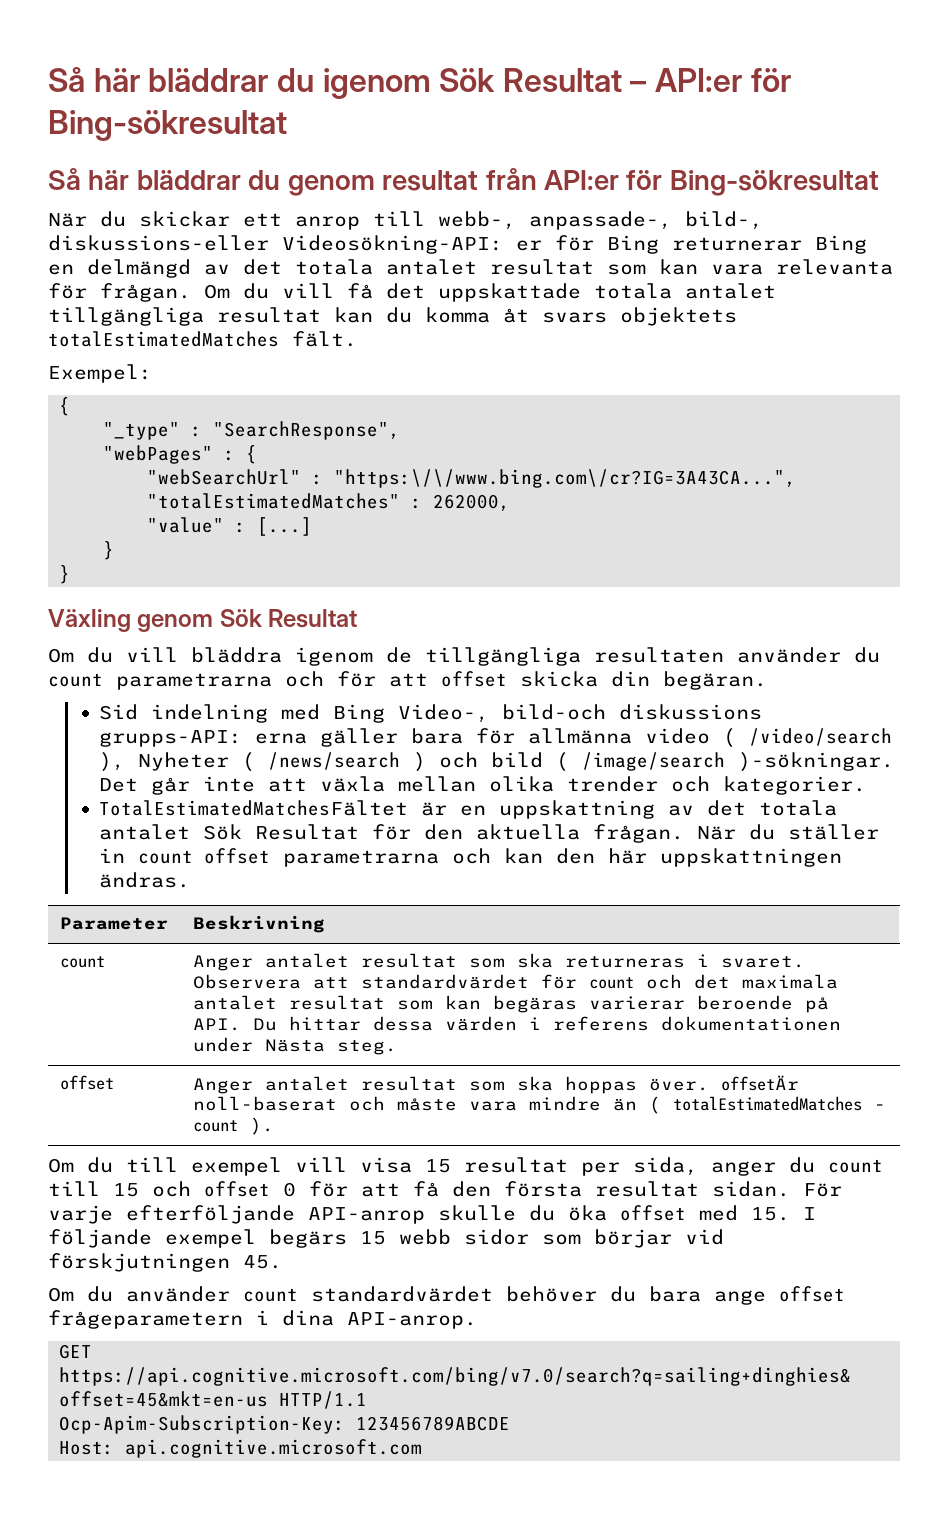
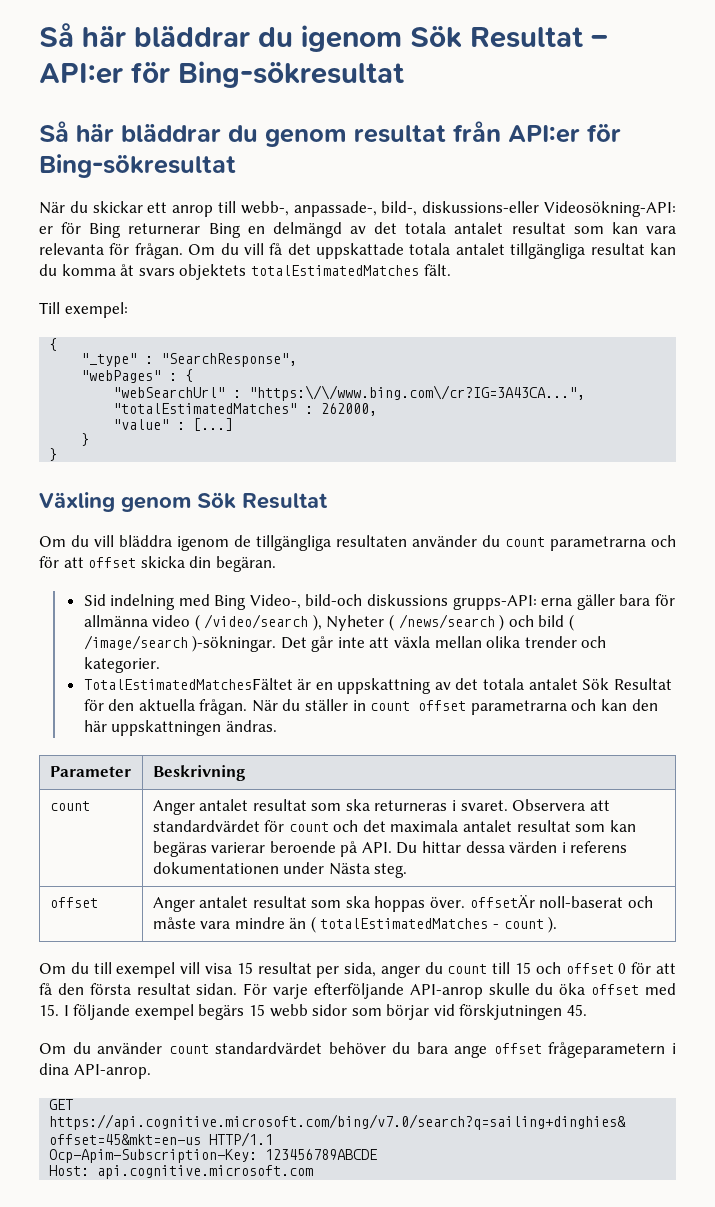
- Exempel:
+ Till exempel:

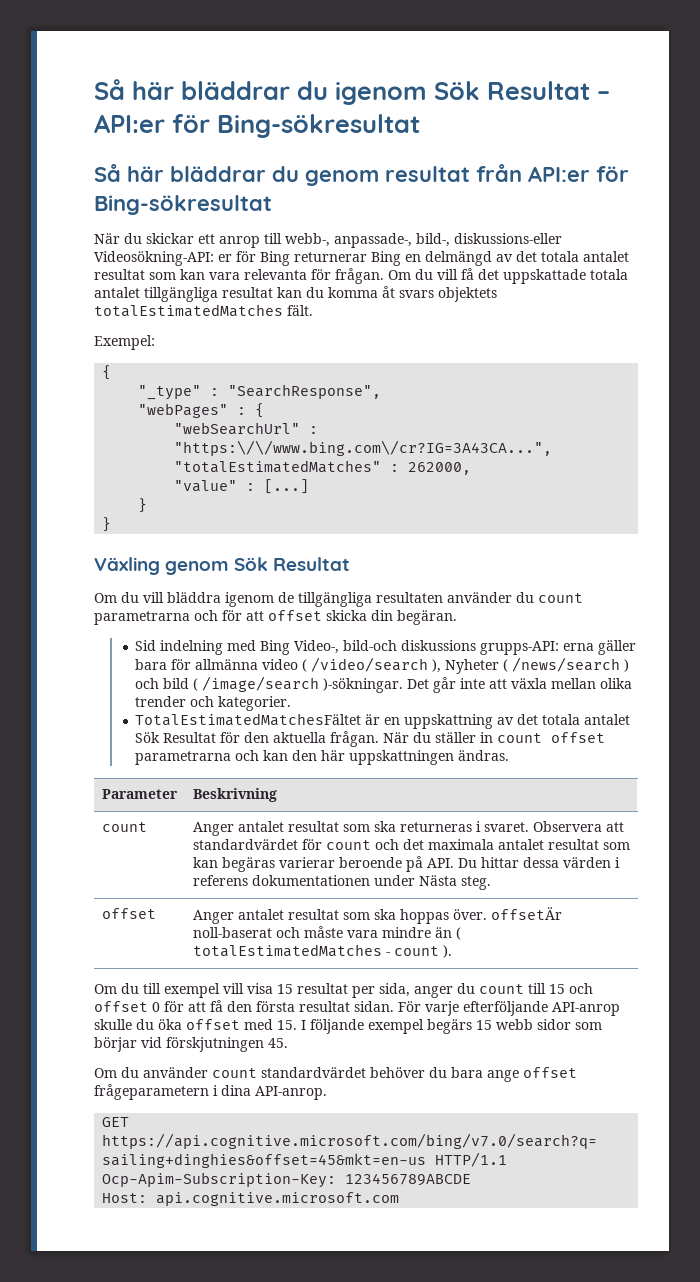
- Till exempel:
+ Exempel:

